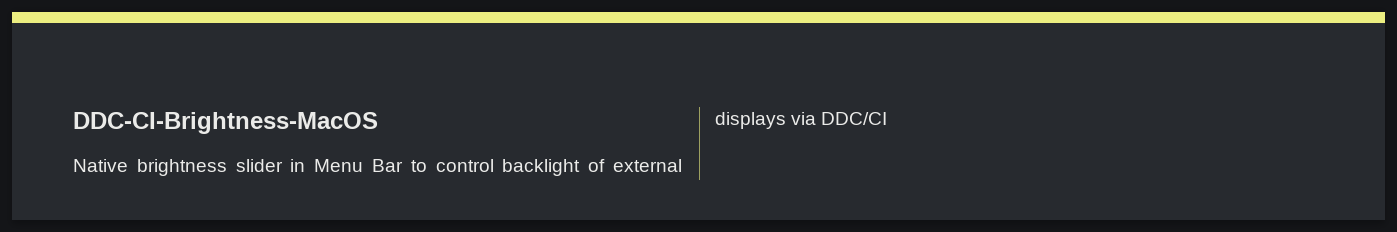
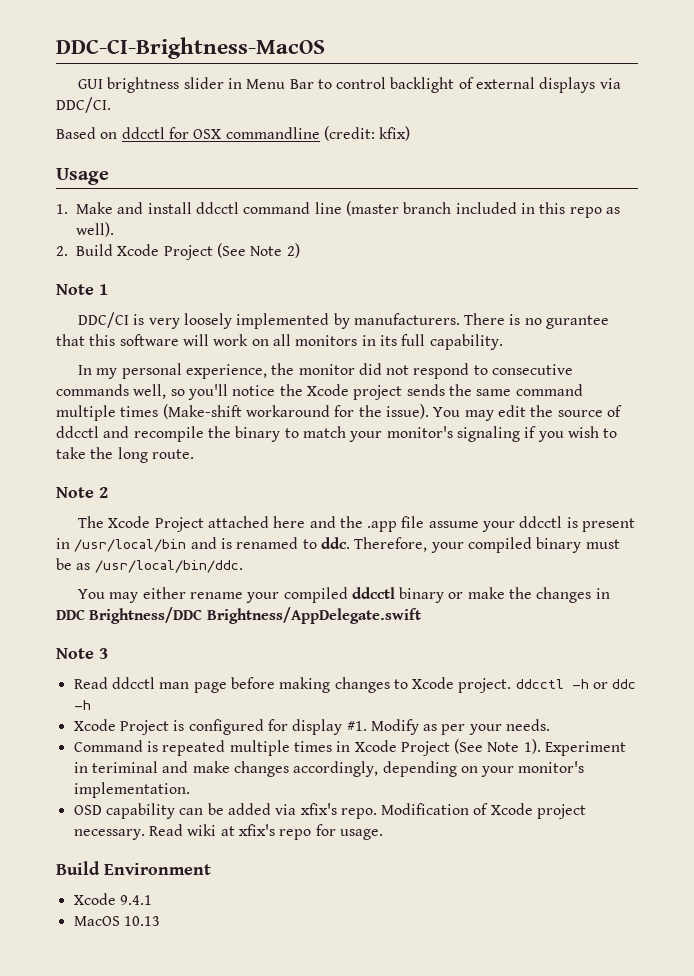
- Native brightness slider in Menu Bar to control backlight of external displays via DDC/CI
+ GUI brightness slider in Menu Bar to control backlight of external displays via DDC/CI.
+ Based on ddcctl for OSX commandline (credit: kfix)
+ Usage
+ 1. Make and install ddcctl command line (master branch included in this repo as well).
+ 2. Build Xcode Project (See Note 2)
+ Note 1
+ DDC/CI is very loosely implemented by manufacturers. There is no gurantee that this software will work on all monitors in its full capability.
+ In my personal experience, the monitor did not respond to consecutive commands well, so you'll notice the Xcode project sends the same command multiple times (Make-shift workaround for the issue). You may edit the source of ddcctl and recompile the binary to match your monitor's signaling if you wish to take the long route.
+ Note 2
+ The Xcode Project attached here and the .app file assume your ddcctl is present in /usr/local/bin and is renamed to ddc. Therefore, your compiled binary must be as /usr/local/bin/ddc.
+ You may either rename your compiled ddcctl binary or make the changes in DDC Brightness/DDC Brightness/AppDelegate.swift
+ Note 3
+ Read ddcctl man page before making changes to Xcode project. ddcctl -h or ddc -h
+ Xcode Project is configured for display #1. Modify as per your needs.
+ Command is repeated multiple times in Xcode Project (See Note 1). Experiment in teriminal and make changes accordingly, depending on your monitor's implementation.
+ OSD capability can be added via xfix's repo. Modification of Xcode project necessary. Read wiki at xfix's repo for usage.
+ Build Environment
+ Xcode 9.4.1
+ MacOS 10.13

